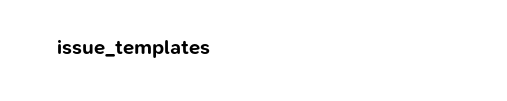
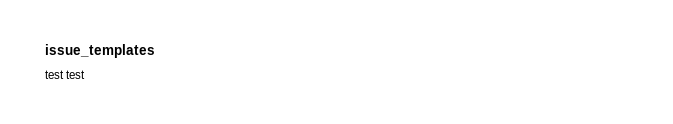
+ test test

